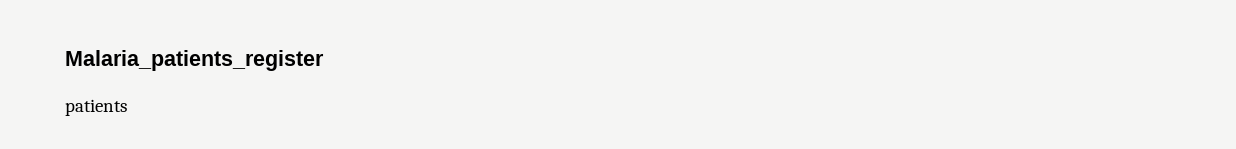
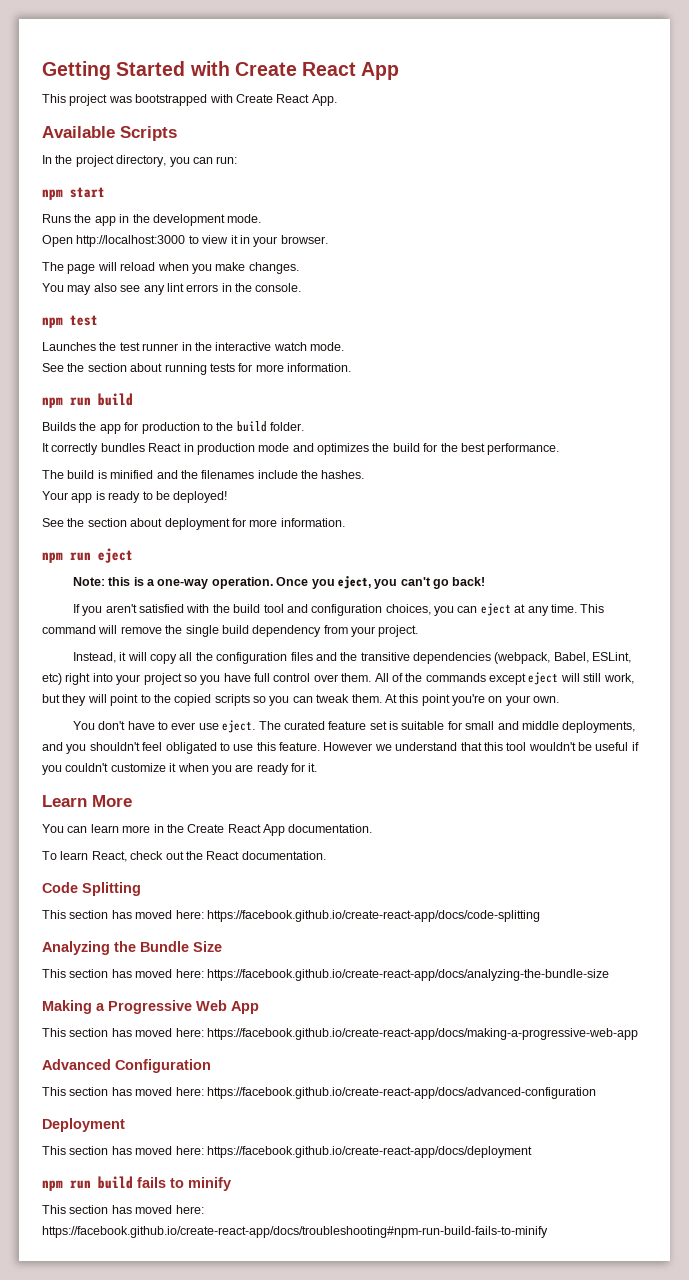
- Malaria_patients_register
- patients
+ Getting Started with Create React App
+ This project was bootstrapped with Create React App.
+ Available Scripts
+ In the project directory, you can run:
+ npm start
+ Runs the app in the development mode.
+ Open http://localhost:3000 to view it in your browser.
+ The page will reload when you make changes.
+ You may also see any lint errors in the console.
+ npm test
+ Launches the test runner in the interactive watch mode.
+ See the section about running tests for more information.
+ npm run build
+ Builds the app for production to the build folder.
+ It correctly bundles React in production mode and optimizes the build for the best performance.
+ The build is minified and the filenames include the hashes.
+ Your app is ready to be deployed!
+ See the section about deployment for more information.
+ npm run eject
+ Note: this is a one-way operation. Once you eject, you can't go back!
+ If you aren't satisfied with the build tool and configuration choices, you can eject at any time. This command will remove the single build dependency from your project.
+ Instead, it will copy all the configuration files and the transitive dependencies (webpack, Babel, ESLint, etc) right into your project so you have full control over them. All of the commands except eject will still work, but they will point to the copied scripts so you can tweak them. At this point you're on your own.
+ You don't have to ever use eject. The curated feature set is suitable for small and middle deployments, and you shouldn't feel obligated to use this feature. However we understand that this tool wouldn't be useful if you couldn't customize it when you are ready for it.
+ Learn More
+ You can learn more in the Create React App documentation.
+ To learn React, check out the React documentation.
+ Code Splitting
+ This section has moved here: https://facebook.github.io/create-react-app/docs/code-splitting
+ Analyzing the Bundle Size
+ This section has moved here: https://facebook.github.io/create-react-app/docs/analyzing-the-bundle-size
+ Making a Progressive Web App
+ This section has moved here: https://facebook.github.io/create-react-app/docs/making-a-progressive-web-app
+ Advanced Configuration
+ This section has moved here: https://facebook.github.io/create-react-app/docs/advanced-configuration
+ Deployment
+ This section has moved here: https://facebook.github.io/create-react-app/docs/deployment
+ npm run build fails to minify
+ This section has moved here: https://facebook.github.io/create-react-app/docs/troubleshooting#npm-run-build-fails-to-minify

